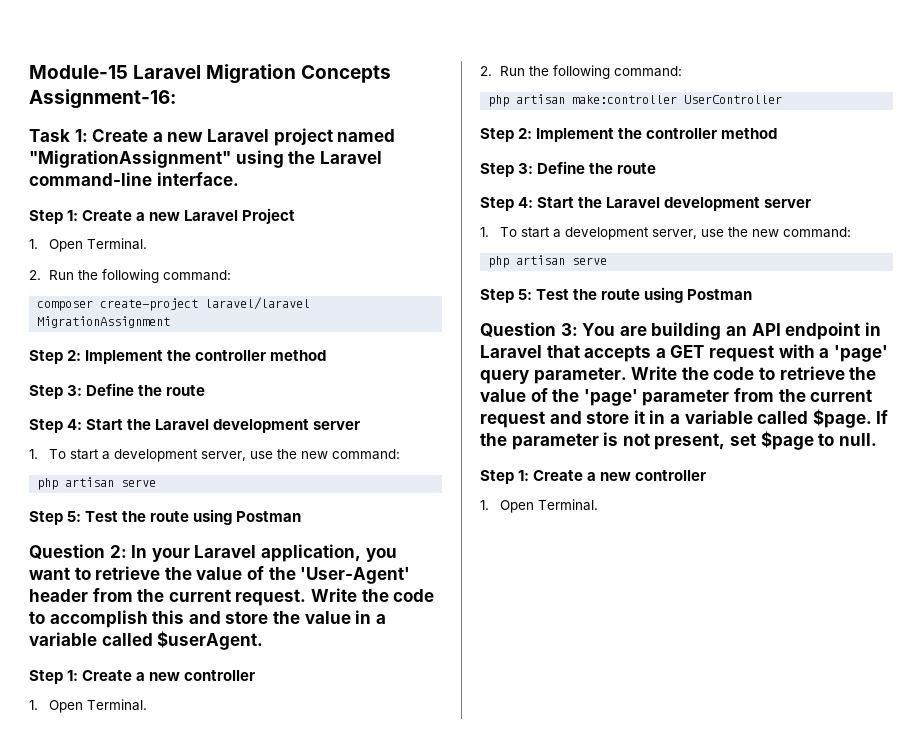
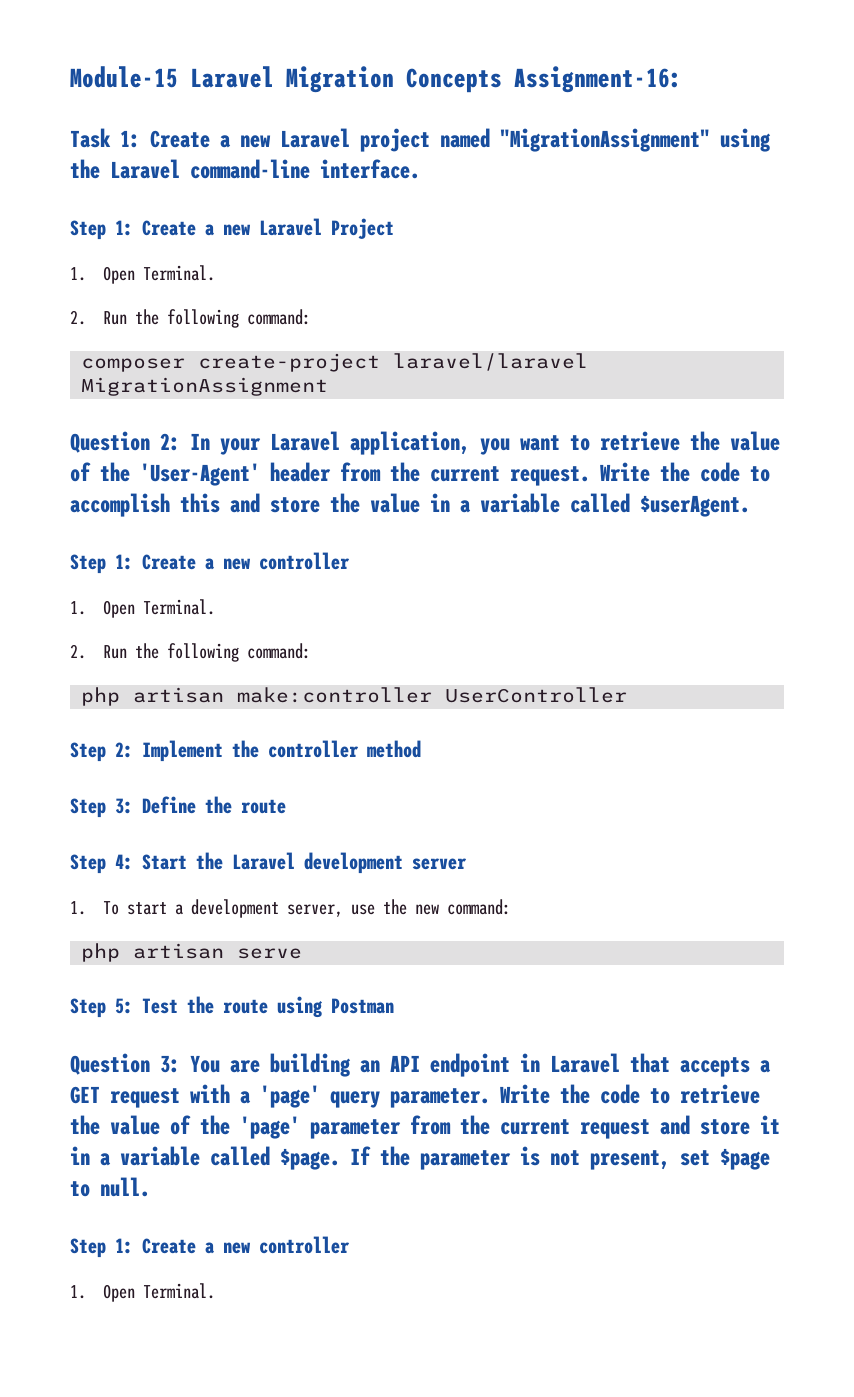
  composer create-project laravel/laravel MigrationAssignment
- Step 2: Implement the controller method
- Step 3: Define the route
- Step 4: Start the Laravel development server
- 1. To start a development server, use the new command:
- php artisan serve
- Step 5: Test the route using Postman

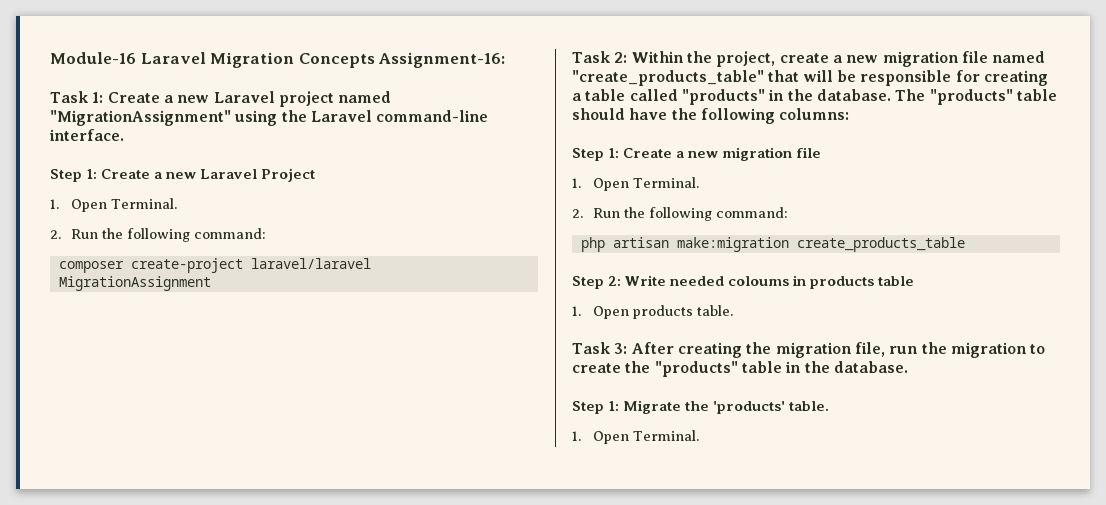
- Module-15 Laravel Migration Concepts Assignment-16:
+ Module-16 Laravel Migration Concepts Assignment-16:
- Question 2: In your Laravel application, you want to retrieve the value of the 'User-Agent' header from the current request. Write the code to accomplish this and store the value in a variable called $userAgent.
- Step 1: Create a new controller
+ Task 2: Within the project, create a new migration file named "create_products_table" that will be responsible for creating a table called "products" in the database. The "products" table should have the following columns:
+ Step 1: Create a new migration file
- php artisan make:controller UserController
+ php artisan make:migration create_products_table
- Step 2: Implement the controller method
- Step 3: Define the route
- Step 4: Start the Laravel development server
- 1. To start a development server, use the new command:
- php artisan serve
- Step 5: Test the route using Postman
- Question 3: You are building an API endpoint in Laravel that accepts a GET request with a 'page' query parameter. Write the code to retrieve the value of the 'page' parameter from the current request and store it in a variable called $page. If the parameter is not present, set $page to null.
- Step 1: Create a new controller
+ Step 2: Write needed coloums in products table
+ 1. Open products table.
+ Task 3: After creating the migration file, run the migration to create the "products" table in the database.
+ Step 1: Migrate the 'products' table.

